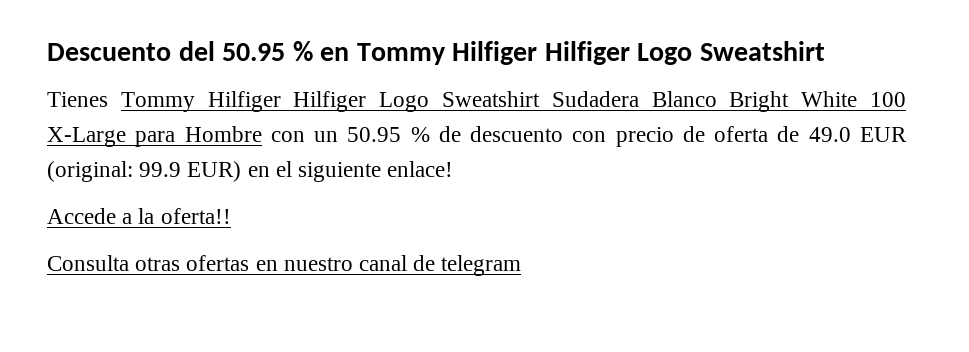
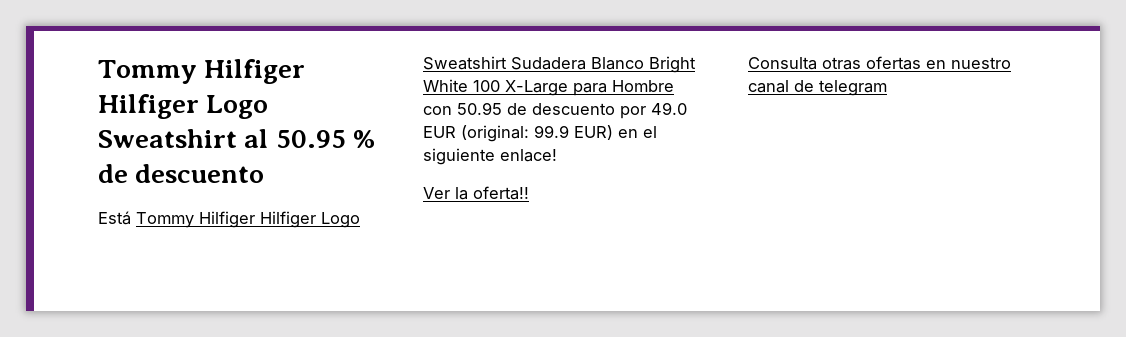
- Descuento del 50.95 % en Tommy Hilfiger Hilfiger Logo Sweatshirt
- Tienes Tommy Hilfiger Hilfiger Logo Sweatshirt Sudadera Blanco Bright White 100 X-Large para Hombre con un 50.95 % de descuento con precio de oferta de 49.0 EUR (original: 99.9 EUR) en el siguiente enlace!
+ Tommy Hilfiger Hilfiger Logo Sweatshirt al 50.95 % de descuento
+ Está Tommy Hilfiger Hilfiger Logo Sweatshirt Sudadera Blanco Bright White 100 X-Large para Hombre con 50.95 de descuento por 49.0 EUR (original: 99.9 EUR) en el siguiente enlace!
- Accede a la oferta!!
+ Ver la oferta!!

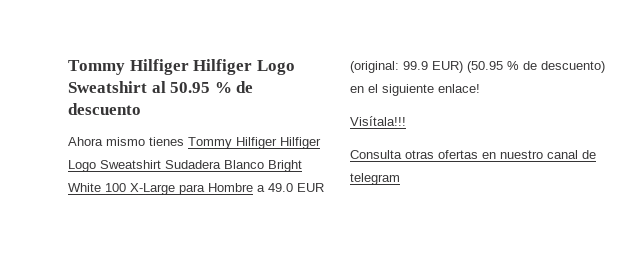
- Está Tommy Hilfiger Hilfiger Logo Sweatshirt Sudadera Blanco Bright White 100 X-Large para Hombre con 50.95 de descuento por 49.0 EUR (original: 99.9 EUR) en el siguiente enlace!
+ Ahora mismo tienes Tommy Hilfiger Hilfiger Logo Sweatshirt Sudadera Blanco Bright White 100 X-Large para Hombre a 49.0 EUR (original: 99.9 EUR) (50.95 % de descuento) en el siguiente enlace!
- Ver la oferta!!
+ Visítala!!!

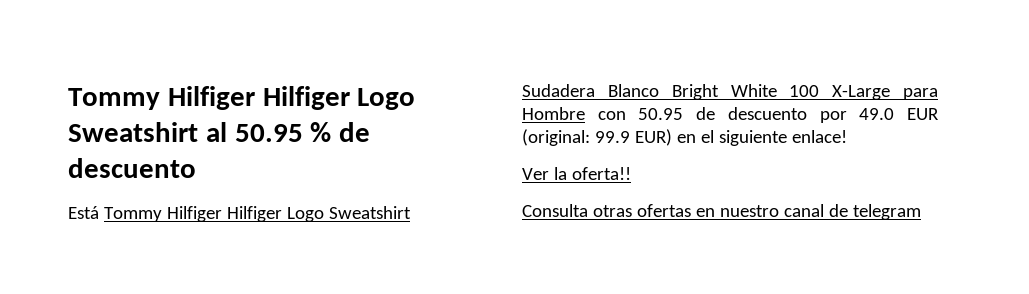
- Ahora mismo tienes Tommy Hilfiger Hilfiger Logo Sweatshirt Sudadera Blanco Bright White 100 X-Large para Hombre a 49.0 EUR (original: 99.9 EUR) (50.95 % de descuento) en el siguiente enlace!
+ Está Tommy Hilfiger Hilfiger Logo Sweatshirt Sudadera Blanco Bright White 100 X-Large para Hombre con 50.95 de descuento por 49.0 EUR (original: 99.9 EUR) en el siguiente enlace!
- Visítala!!!
+ Ver la oferta!!

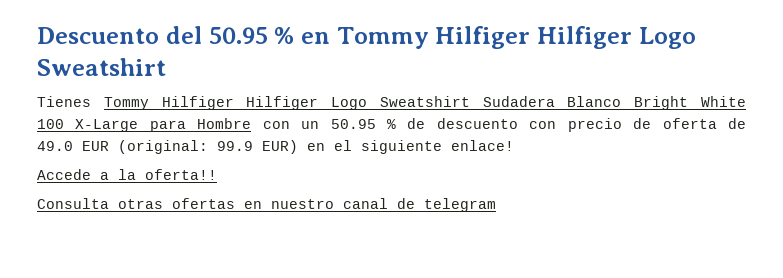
- Tommy Hilfiger Hilfiger Logo Sweatshirt al 50.95 % de descuento
- Está Tommy Hilfiger Hilfiger Logo Sweatshirt Sudadera Blanco Bright White 100 X-Large para Hombre con 50.95 de descuento por 49.0 EUR (original: 99.9 EUR) en el siguiente enlace!
+ Descuento del 50.95 % en Tommy Hilfiger Hilfiger Logo Sweatshirt
+ Tienes Tommy Hilfiger Hilfiger Logo Sweatshirt Sudadera Blanco Bright White 100 X-Large para Hombre con un 50.95 % de descuento con precio de oferta de 49.0 EUR (original: 99.9 EUR) en el siguiente enlace!
- Ver la oferta!!
+ Accede a la oferta!!

